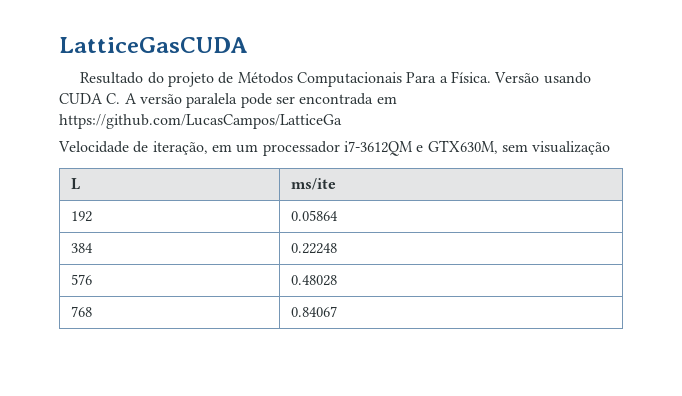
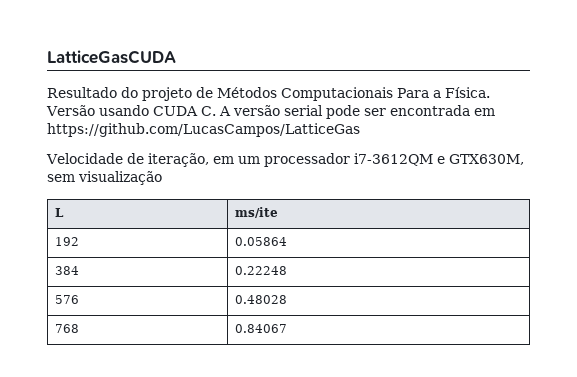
- Versão usando CUDA C. A versão paralela pode ser encontrada em https://github.com/LucasCampos/LatticeGa
+ Versão usando CUDA C. A versão serial pode ser encontrada em https://github.com/LucasCampos/LatticeGas

